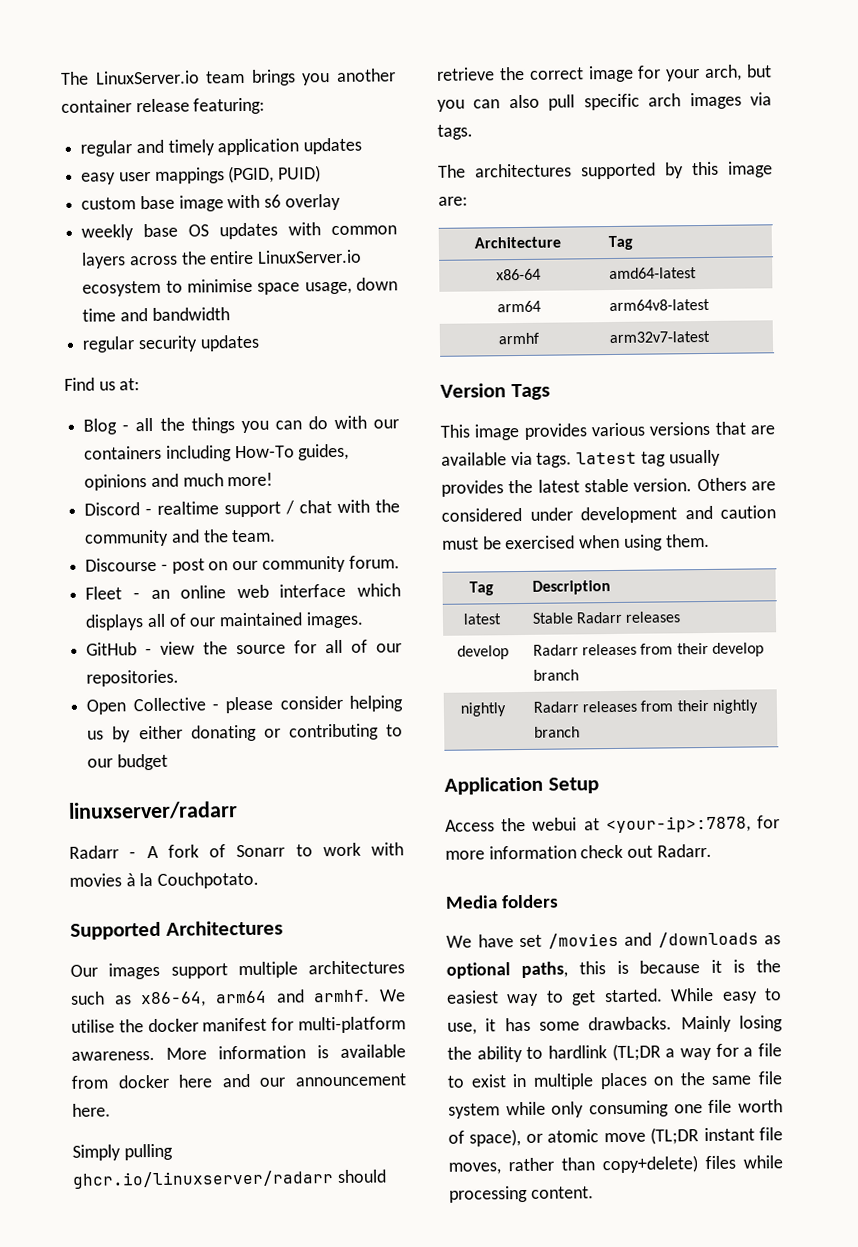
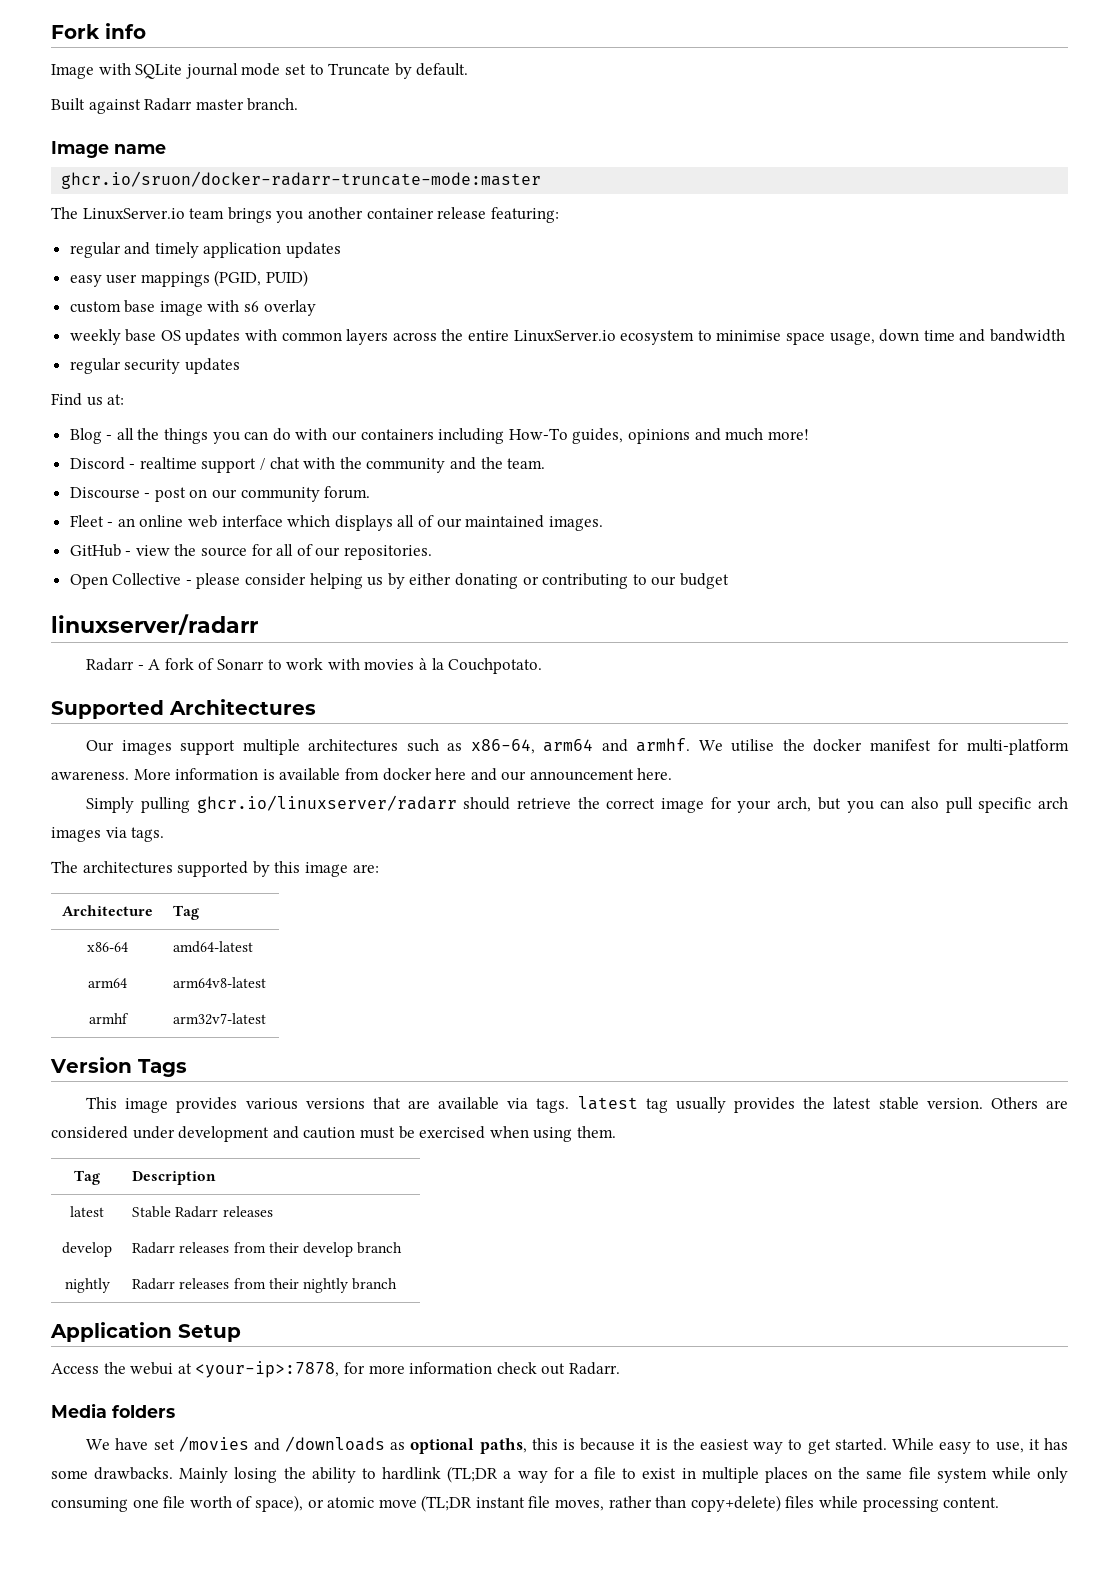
+ Fork info
+ Image with SQLite journal mode set to Truncate by default.
+ Built against Radarr master branch.
+ Image name
+ ghcr.io/sruon/docker-radarr-truncate-mode:master

